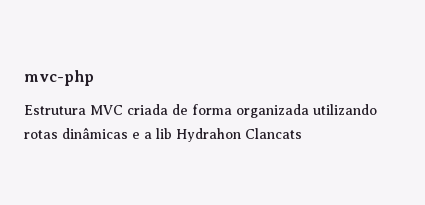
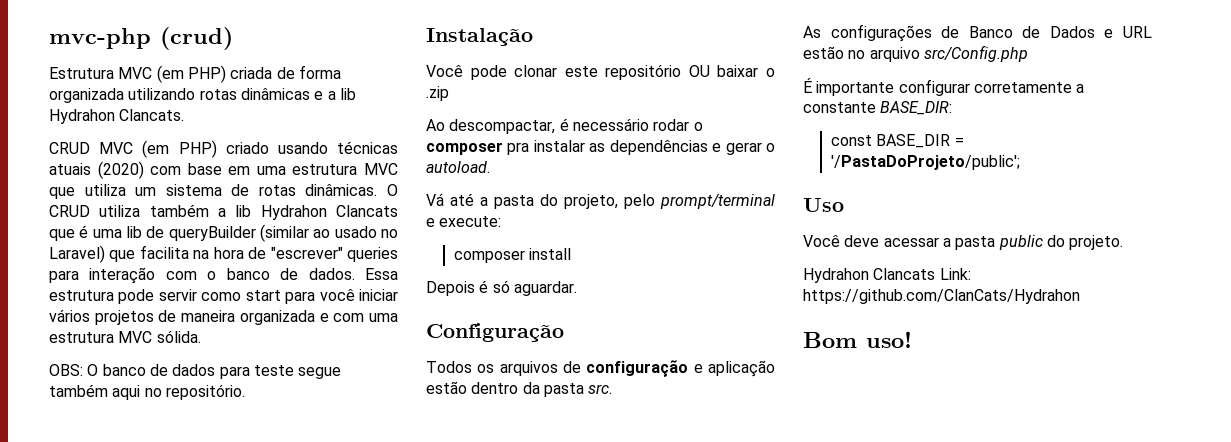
- mvc-php
+ mvc-php (crud)
- Estrutura MVC criada de forma organizada utilizando rotas dinâmicas e a lib Hydrahon Clancats
+ Estrutura MVC (em PHP) criada de forma organizada utilizando rotas dinâmicas e a lib Hydrahon Clancats.
+ CRUD MVC (em PHP) criado usando técnicas atuais (2020) com base em uma estrutura MVC que utiliza um sistema de rotas dinâmicas. O CRUD utiliza também a lib Hydrahon Clancats que é uma lib de queryBuilder (similar ao usado no Laravel) que facilita na hora de "escrever" queries para interação com o banco de dados. Essa estrutura pode servir como start para você iniciar vários projetos de maneira organizada e com uma estrutura MVC sólida.
+ OBS: O banco de dados para teste segue também aqui no repositório.
+ Instalação
+ Você pode clonar este repositório OU baixar o .zip
+ Ao descompactar, é necessário rodar o composer pra instalar as dependências e gerar o autoload.
+ Vá até a pasta do projeto, pelo prompt/terminal e execute:
+ composer install
+ Depois é só aguardar.
+ Configuração
+ Todos os arquivos de configuração e aplicação estão dentro da pasta src.
+ As configurações de Banco de Dados e URL estão no arquivo src/Config.php
+ É importante configurar corretamente a constante BASE_DIR:
+ const BASE_DIR = '/PastaDoProjeto/public';
+ Uso
+ Você deve acessar a pasta public do projeto.
+ Hydrahon Clancats Link: https://github.com/ClanCats/Hydrahon
+ Bom uso!

